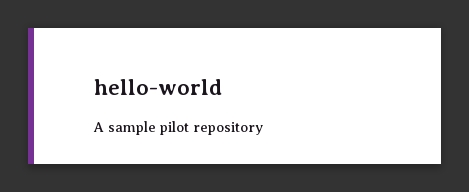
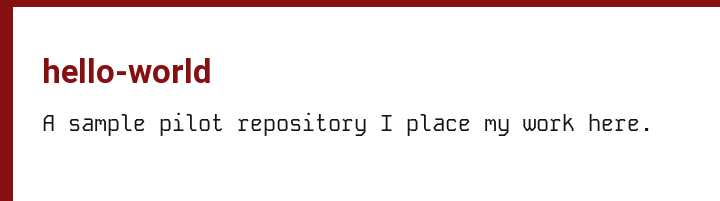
- A sample pilot repository
+ A sample pilot repository I place my work here.

